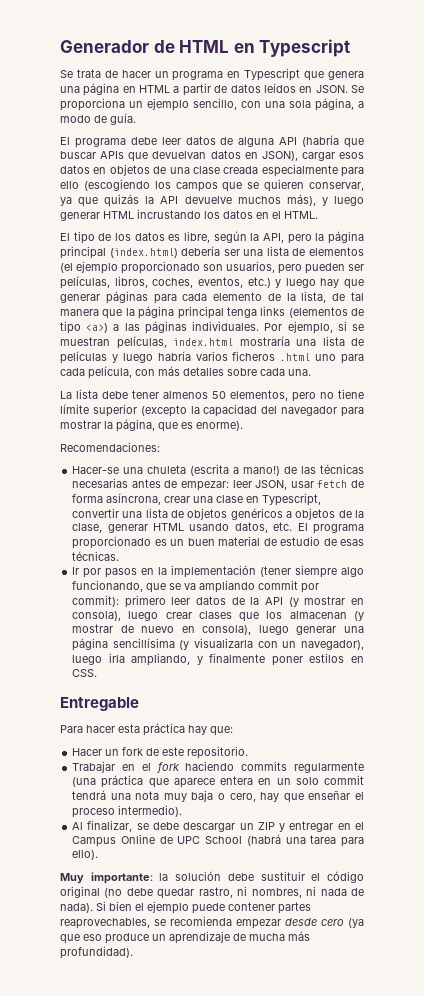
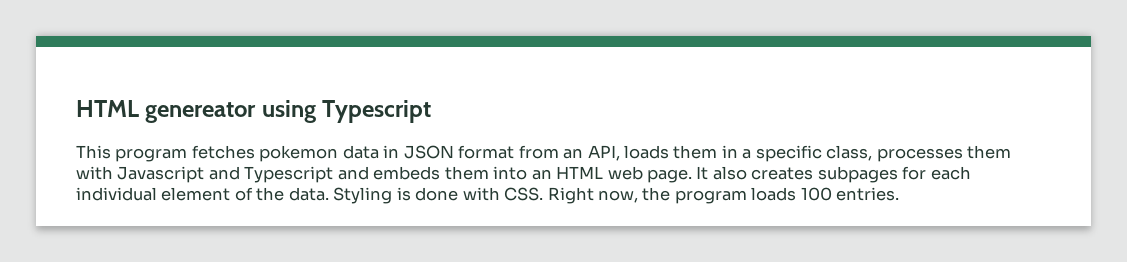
- Generador de HTML en Typescript
- Se trata de hacer un programa en Typescript que genera una página en HTML a partir de datos leídos en JSON. Se proporciona un ejemplo sencillo, con una sola página, a modo de guía.
- El programa debe leer datos de alguna API (habría que buscar APIs que devuelvan datos en JSON), cargar esos datos en objetos de una clase creada especialmente para ello (escogiendo los campos que se quieren conservar, ya que quizás la API devuelve muchos más), y luego generar HTML incrustando los datos en el HTML.
- El tipo de los datos es libre, según la API, pero la página principal (index.html) debería ser una lista de elementos (el ejemplo proporcionado son usuarios, pero pueden ser películas, libros, coches, eventos, etc.) y luego hay que generar páginas para cada elemento de la lista, de tal manera que la página principal tenga links (elementos de tipo <a>) a las páginas individuales. Por ejemplo, si se muestran películas, index.html mostraría una lista de películas y luego habría varios ficheros .html uno para cada película, con más detalles sobre cada una.
- La lista debe tener almenos 50 elementos, pero no tiene límite superior (excepto la capacidad del navegador para mostrar la página, que es enorme).
- Recomendaciones:
- Hacer-se una chuleta (escrita a mano!) de las técnicas necesarias antes de empezar: leer JSON, usar fetch de forma asíncrona, crear una clase en Typescript, convertir una lista de objetos genéricos a objetos de la clase, generar HTML usando datos, etc. El programa proporcionado es un buen material de estudio de esas técnicas.
- Ir por pasos en la implementación (tener siempre algo funcionando, que se va ampliando commit por commit): primero leer datos de la API (y mostrar en consola), luego crear clases que los almacenan (y mostrar de nuevo en consola), luego generar una página sencillísima (y visualizarla con un navegador), luego irla ampliando, y finalmente poner estilos en CSS.
- Entregable
- Para hacer esta práctica hay que:
- Hacer un fork de este repositorio.
- Trabajar en el fork haciendo commits regularmente (una práctica que aparece entera en un solo commit tendrá una nota muy baja o cero, hay que enseñar el proceso intermedio).
- Al finalizar, se debe descargar un ZIP y entregar en el Campus Online de UPC School (habrá una tarea para ello).
- Muy importante: la solución debe sustituir el código original (no debe quedar rastro, ni nombres, ni nada de nada). Si bien el ejemplo puede contener partes reaprovechables, se recomienda empezar desde cero (ya que eso produce un aprendizaje de mucha más profundidad).
+ HTML genereator using Typescript
+ This program fetches pokemon data in JSON format from an API, loads them in a specific class, processes them with Javascript and Typescript and embeds them into an HTML web page. It also creates subpages for each individual element of the data. Styling is done with CSS. Right now, the program loads 100 entries.

